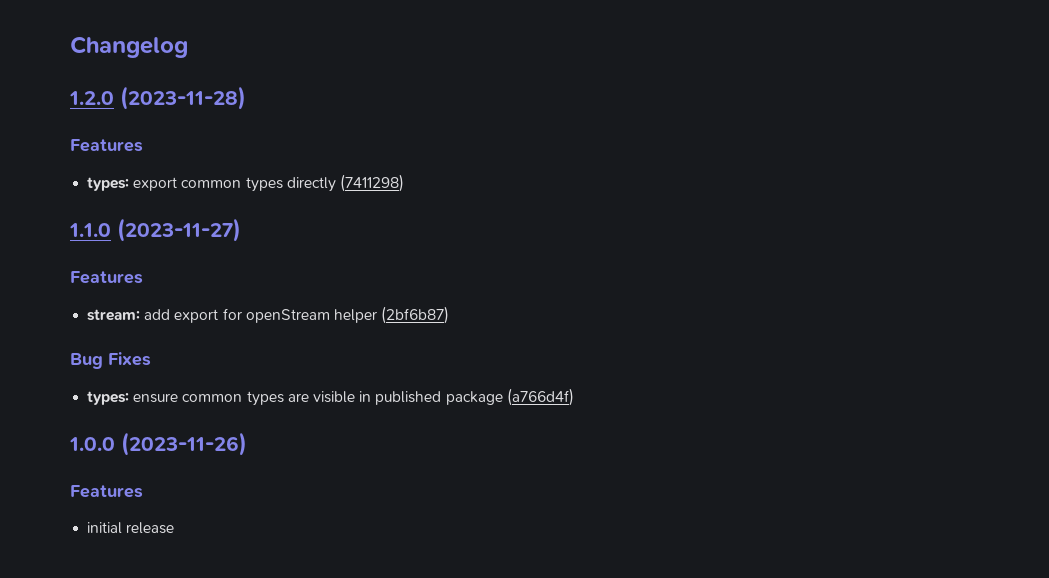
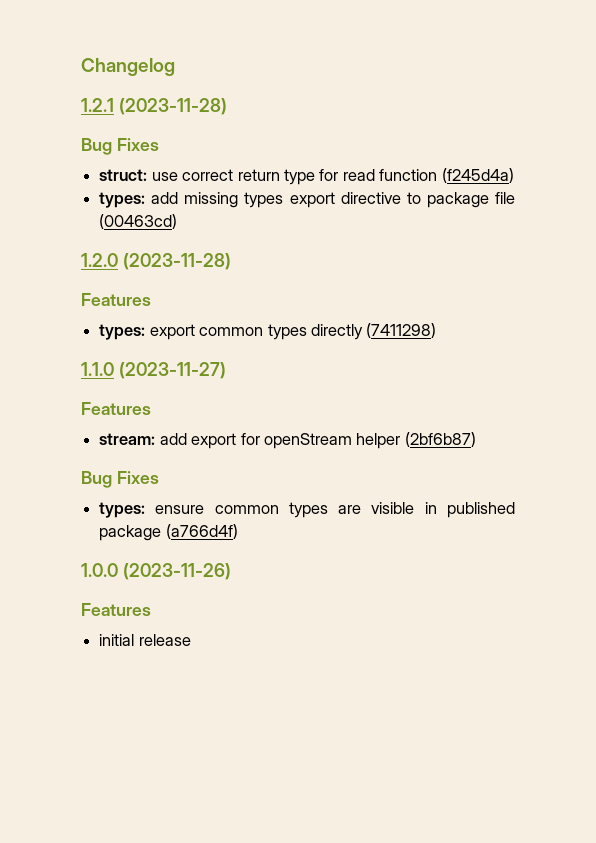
+ 1.2.1 (2023-11-28)
+ Bug Fixes
+ struct: use correct return type for read function (f245d4a)
+ types: add missing types export directive to package file (00463cd)

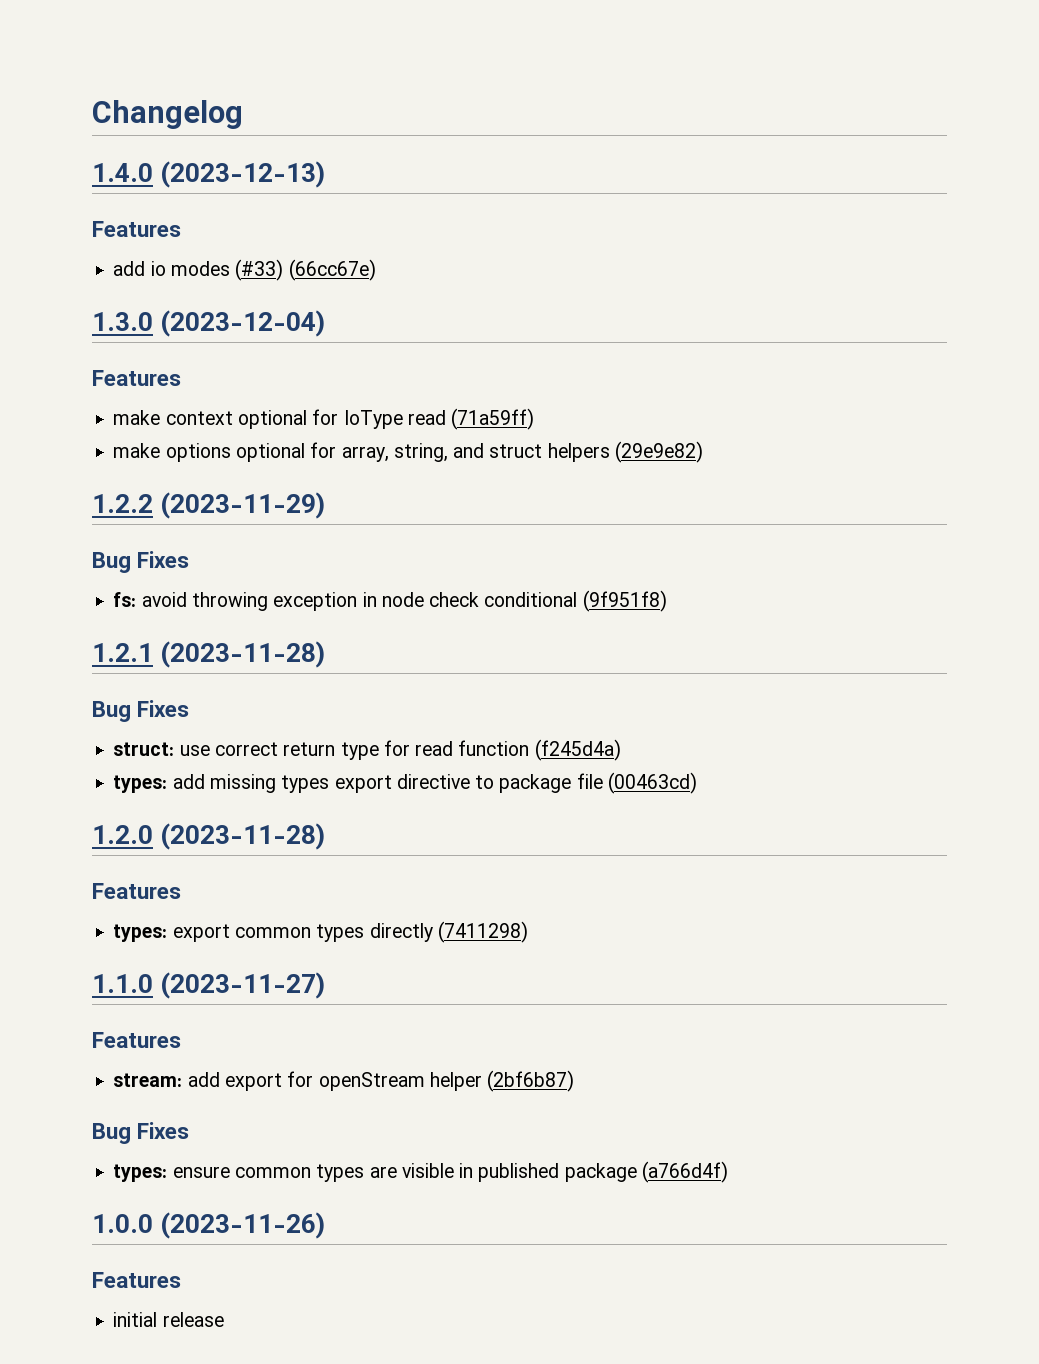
+ 1.4.0 (2023-12-13)
+ Features
+ add io modes (#33) (66cc67e)
+ 1.3.0 (2023-12-04)
+ Features
+ make context optional for IoType read (71a59ff)
+ make options optional for array, string, and struct helpers (29e9e82)
+ 1.2.2 (2023-11-29)
+ Bug Fixes
+ fs: avoid throwing exception in node check conditional (9f951f8)

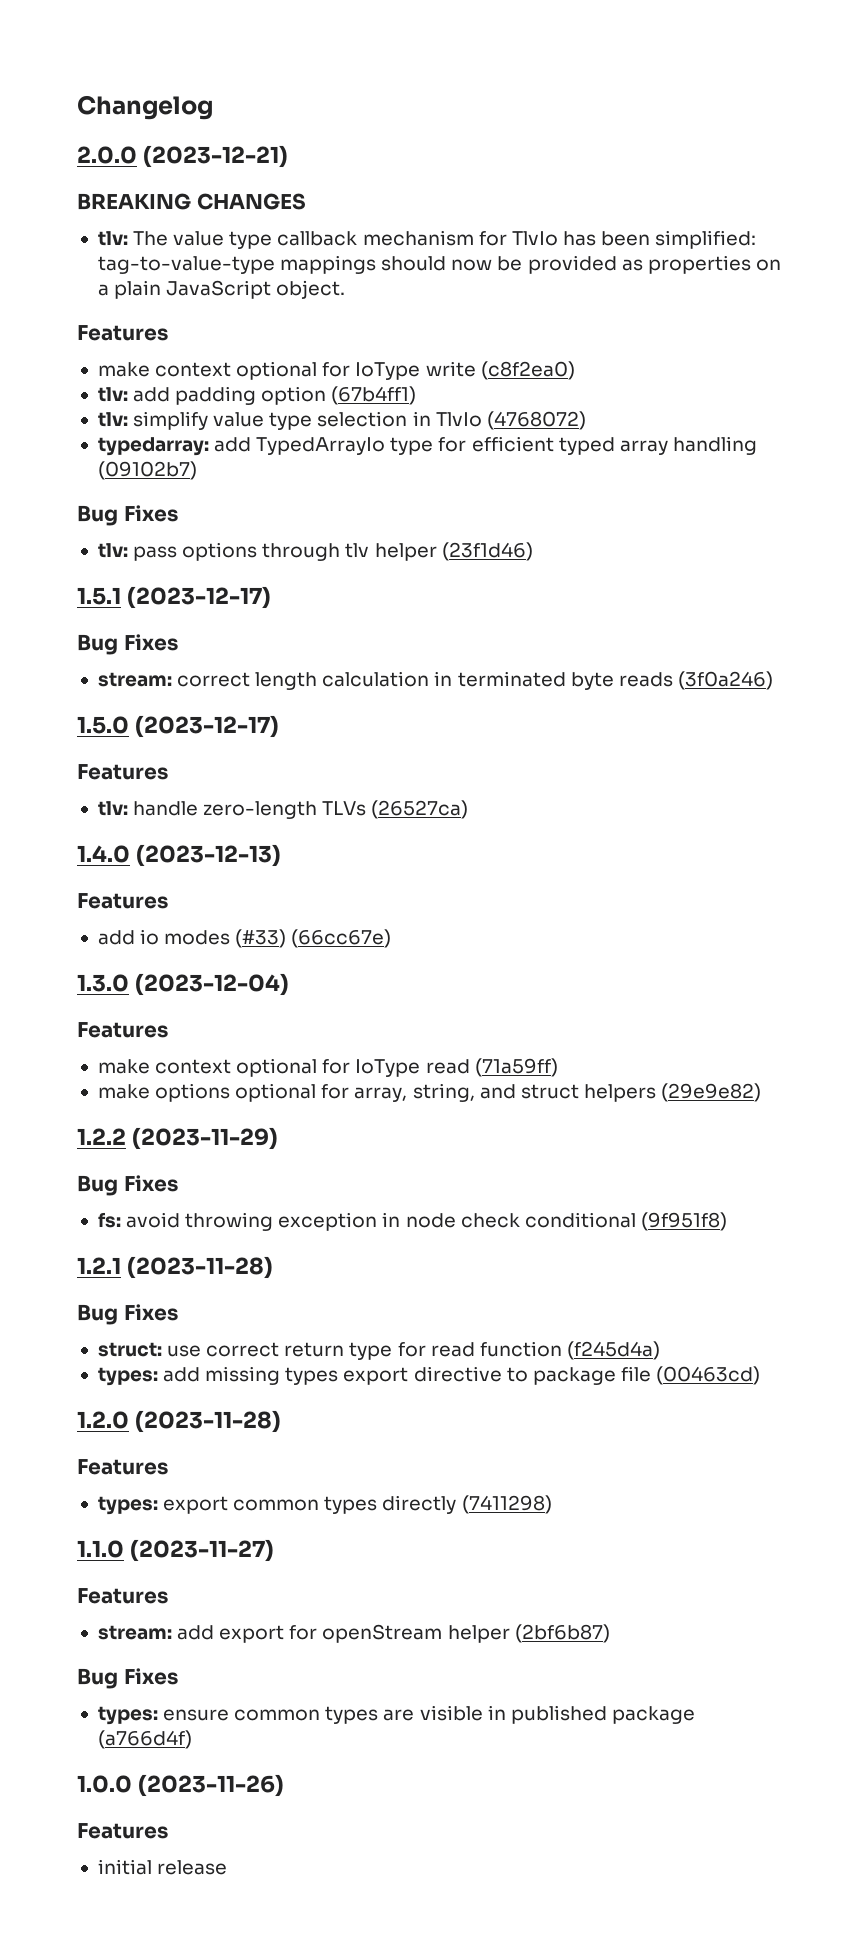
+ 2.0.0 (2023-12-21)
+ BREAKING CHANGES
+ tlv: The value type callback mechanism for TlvIo has been simplified: tag-to-value-type mappings should now be provided as properties on a plain JavaScript object.
+ Features
+ make context optional for IoType write (c8f2ea0)
+ tlv: add padding option (67b4ff1)
+ tlv: simplify value type selection in TlvIo (4768072)
+ typedarray: add TypedArrayIo type for efficient typed array handling (09102b7)
+ Bug Fixes
+ tlv: pass options through tlv helper (23f1d46)
+ 1.5.1 (2023-12-17)
+ Bug Fixes
+ stream: correct length calculation in terminated byte reads (3f0a246)
+ 1.5.0 (2023-12-17)
+ Features
+ tlv: handle zero-length TLVs (26527ca)

